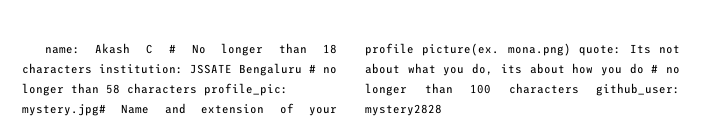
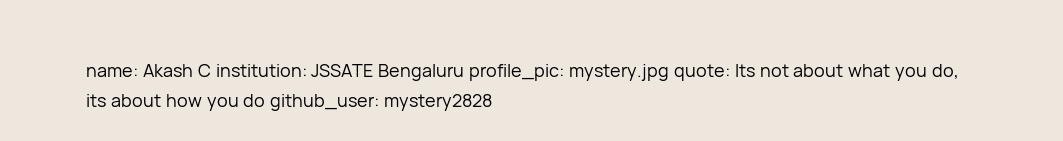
- name: Akash C # No longer than 18 characters institution: JSSATE Bengaluru # no longer than 58 characters profile_pic: mystery.jpg# Name and extension of your profile picture(ex. mona.png) quote: Its not about what you do, its about how you do # no longer than 100 characters github_user: mystery2828
+ name: Akash C institution: JSSATE Bengaluru profile_pic: mystery.jpg quote: Its not about what you do, its about how you do github_user: mystery2828

